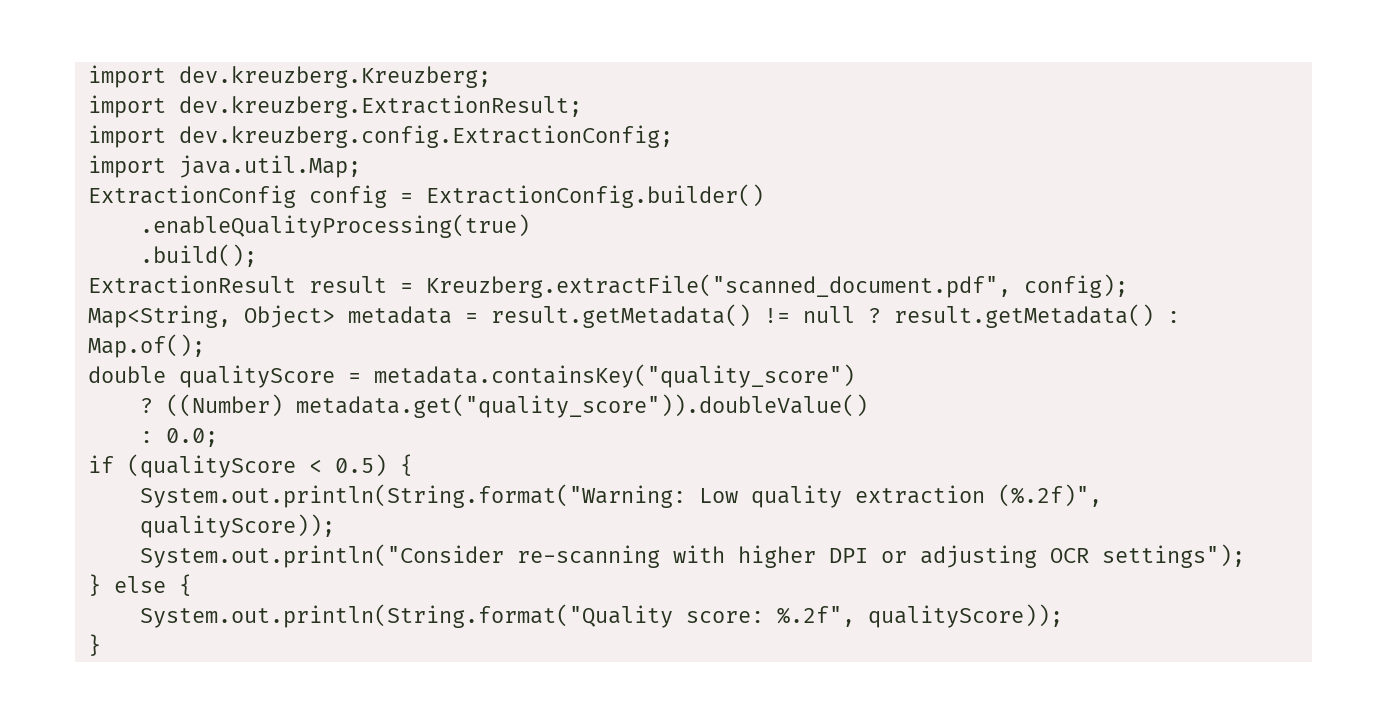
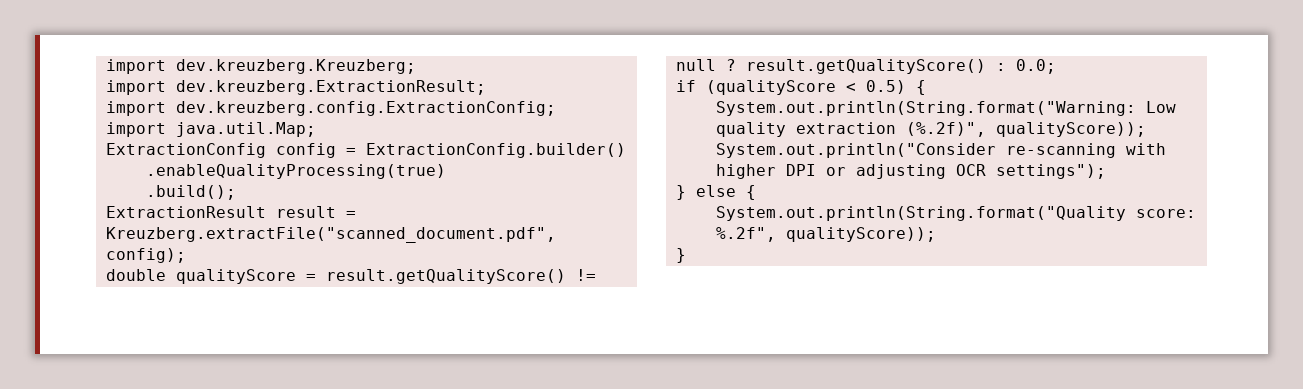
- Map<String, Object> metadata = result.getMetadata() != null ? result.getMetadata() : Map.of();
- double qualityScore = metadata.containsKey("quality_score")
- ? ((Number) metadata.get("quality_score")).doubleValue()
- : 0.0;
+ double qualityScore = result.getQualityScore() != null ? result.getQualityScore() : 0.0;

